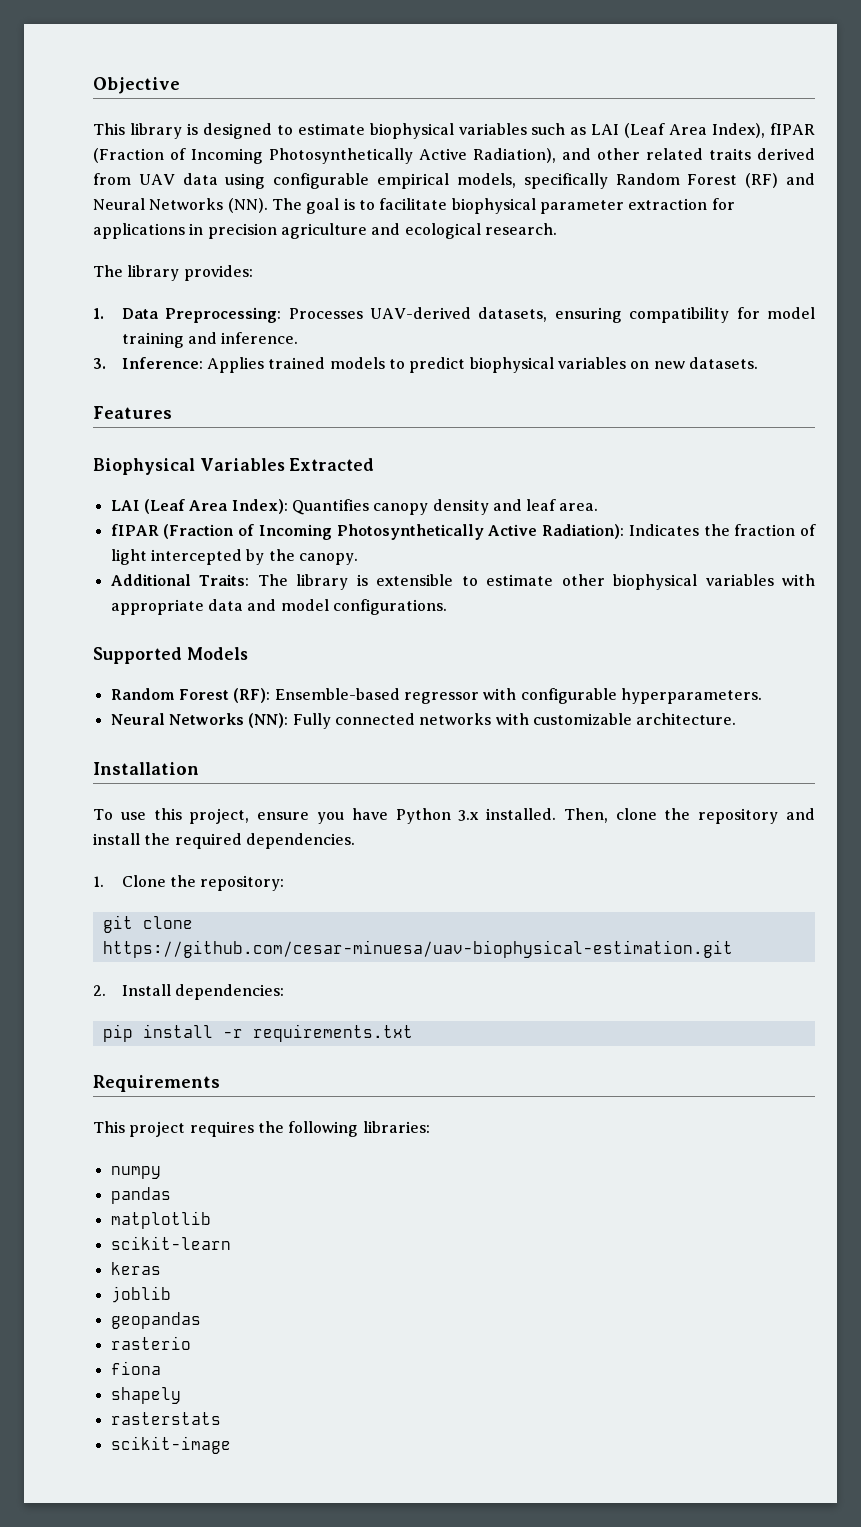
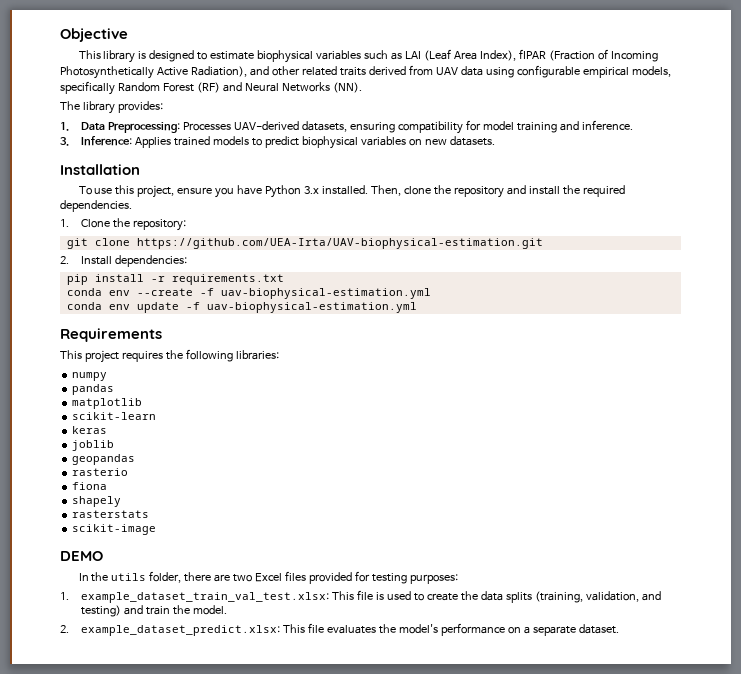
- This library is designed to estimate biophysical variables such as LAI (Leaf Area Index), fIPAR (Fraction of Incoming Photosynthetically Active Radiation), and other related traits derived from UAV data using configurable empirical models, specifically Random Forest (RF) and Neural Networks (NN). The goal is to facilitate biophysical parameter extraction for applications in precision agriculture and ecological research.
+ This library is designed to estimate biophysical variables such as LAI (Leaf Area Index), fIPAR (Fraction of Incoming Photosynthetically Active Radiation), and other related traits derived from UAV data using configurable empirical models, specifically Random Forest (RF) and Neural Networks (NN).
- Features
- Biophysical Variables Extracted
- LAI (Leaf Area Index): Quantifies canopy density and leaf area.
- fIPAR (Fraction of Incoming Photosynthetically Active Radiation): Indicates the fraction of light intercepted by the canopy.
- Additional Traits: The library is extensible to estimate other biophysical variables with appropriate data and model configurations.
- Supported Models
- Random Forest (RF): Ensemble-based regressor with configurable hyperparameters.
- Neural Networks (NN): Fully connected networks with customizable architecture.
- git clone https://github.com/cesar-minuesa/uav-biophysical-estimation.git
+ git clone https://github.com/UEA-Irta/UAV-biophysical-estimation.git
+ conda env --create -f uav-biophysical-estimation.yml
+ conda env update -f uav-biophysical-estimation.yml
+ DEMO
+ In the utils folder, there are two Excel files provided for testing purposes:
+ 1. example_dataset_train_val_test.xlsx: This file is used to create the data splits (training, validation, and testing) and train the model.
+ 2. example_dataset_predict.xlsx: This file evaluates the model's performance on a separate dataset.

